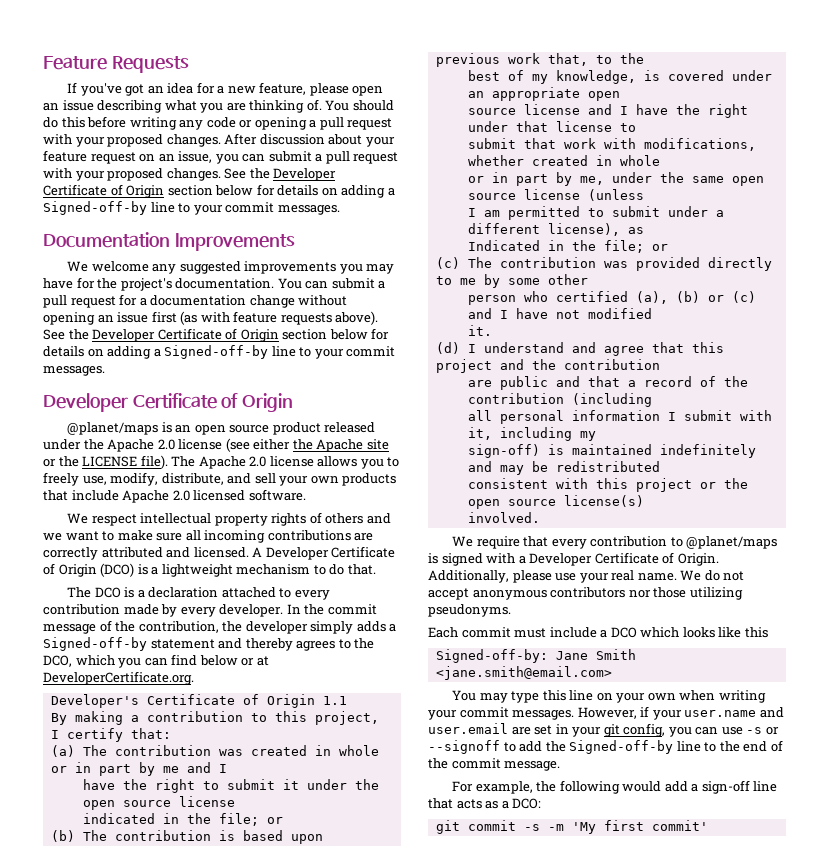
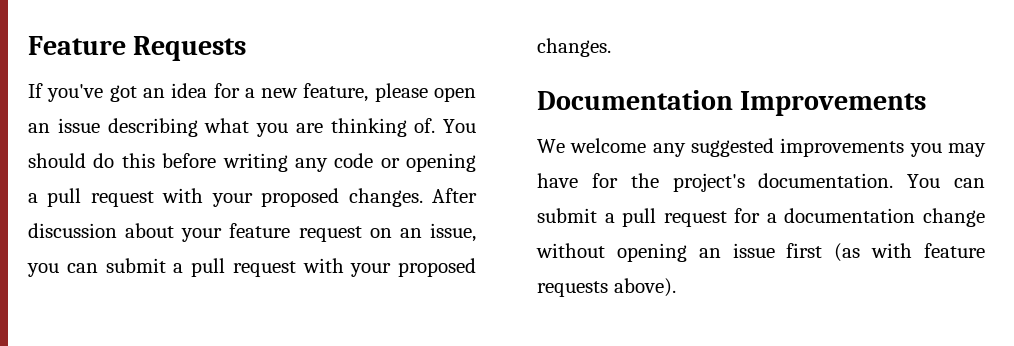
- After discussion about your feature request on an issue, you can submit a pull request with your proposed changes. See the Developer Certificate of Origin section below for details on adding a Signed-off-by line to your commit messages.
+ After discussion about your feature request on an issue, you can submit a pull request with your proposed changes.
- You can submit a pull request for a documentation change without opening an issue first (as with feature requests above). See the Developer Certificate of Origin section below for details on adding a Signed-off-by line to your commit messages.
- Developer Certificate of Origin
- @planet/maps is an open source product released under the Apache 2.0 license (see either the Apache site or the LICENSE file). The Apache 2.0 license allows you to freely use, modify, distribute, and sell your own products that include Apache 2.0 licensed software.
- We respect intellectual property rights of others and we want to make sure all incoming contributions are correctly attributed and licensed. A Developer Certificate of Origin (DCO) is a lightweight mechanism to do that.
- The DCO is a declaration attached to every contribution made by every developer. In the commit message of the contribution, the developer simply adds a Signed-off-by statement and thereby agrees to the DCO, which you can find below or at DeveloperCertificate.org.
- Developer's Certificate of Origin 1.1
- By making a contribution to this project, I certify that:
- (a) The contribution was created in whole or in part by me and I
- have the right to submit it under the open source license
- indicated in the file; or
- (b) The contribution is based upon previous work that, to the
- best of my knowledge, is covered under an appropriate open
- source license and I have the right under that license to
- submit that work with modifications, whether created in whole
- or in part by me, under the same open source license (unless
- I am permitted to submit under a different license), as
- Indicated in the file; or
- (c) The contribution was provided directly to me by some other
- person who certified (a), (b) or (c) and I have not modified
- it.
- (d) I understand and agree that this project and the contribution
- are public and that a record of the contribution (including
- all personal information I submit with it, including my
- sign-off) is maintained indefinitely and may be redistributed
- consistent with this project or the open source license(s)
- involved.
- We require that every contribution to @planet/maps is signed with a Developer Certificate of Origin. Additionally, please use your real name. We do not accept anonymous contributors nor those utilizing pseudonyms.
- Each commit must include a DCO which looks like this
- Signed-off-by: Jane Smith <jane.smith@email.com>
- You may type this line on your own when writing your commit messages. However, if your user.name and user.email are set in your git config, you can use -s or --signoff to add the Signed-off-by line to the end of the commit message.
- For example, the following would add a sign-off line that acts as a DCO:
- git commit -s -m 'My first commit'
+ You can submit a pull request for a documentation change without opening an issue first (as with feature requests above).

